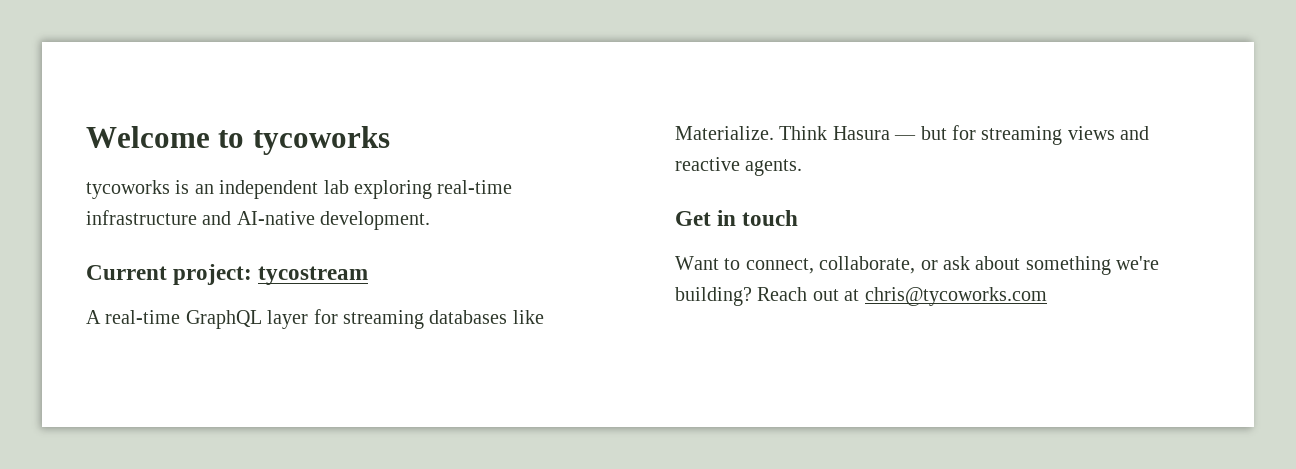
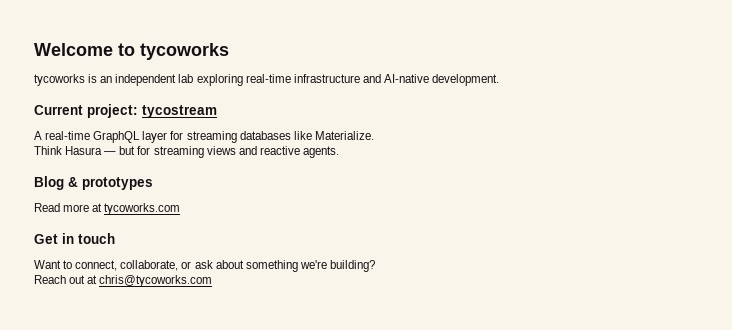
- A real-time GraphQL layer for streaming databases like Materialize. Think Hasura — but for streaming views and reactive agents.
+ A real-time GraphQL layer for streaming databases like Materialize.
+ Think Hasura — but for streaming views and reactive agents.
+ Blog & prototypes
+ Read more at tycoworks.com
- Want to connect, collaborate, or ask about something we're building? Reach out at chris@tycoworks.com
+ Want to connect, collaborate, or ask about something we're building?
+ Reach out at chris@tycoworks.com

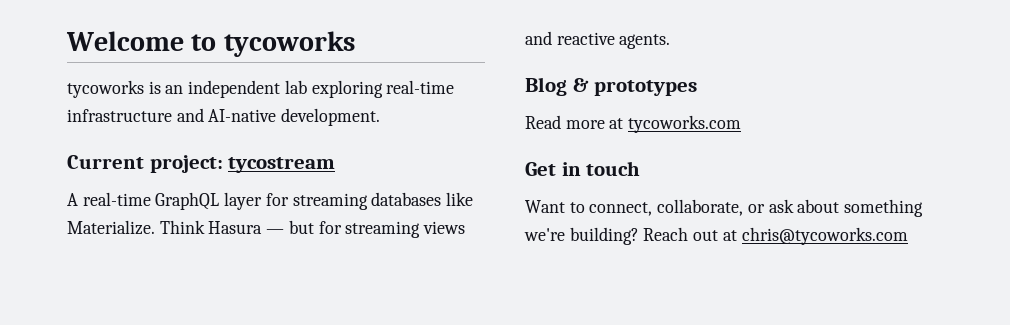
- A real-time GraphQL layer for streaming databases like Materialize.
- Think Hasura — but for streaming views and reactive agents.
+ A real-time GraphQL layer for streaming databases like Materialize. Think Hasura — but for streaming views and reactive agents.
- Want to connect, collaborate, or ask about something we're building?
- Reach out at chris@tycoworks.com
+ Want to connect, collaborate, or ask about something we're building? Reach out at chris@tycoworks.com

